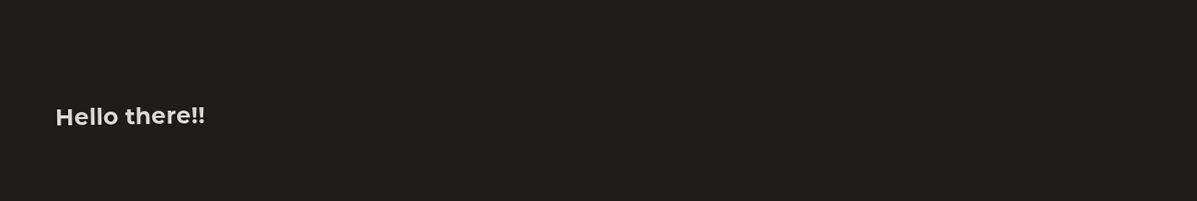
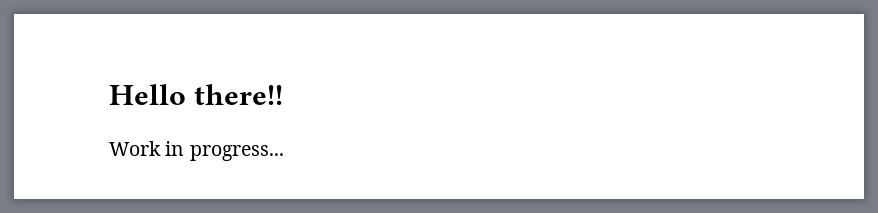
+ Work in progress...

